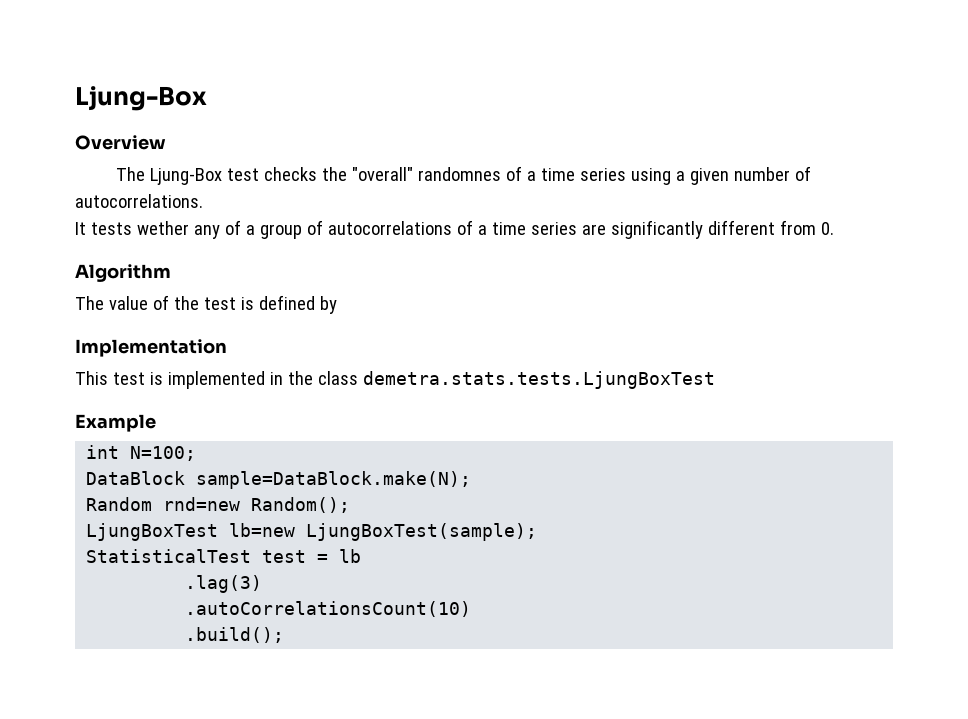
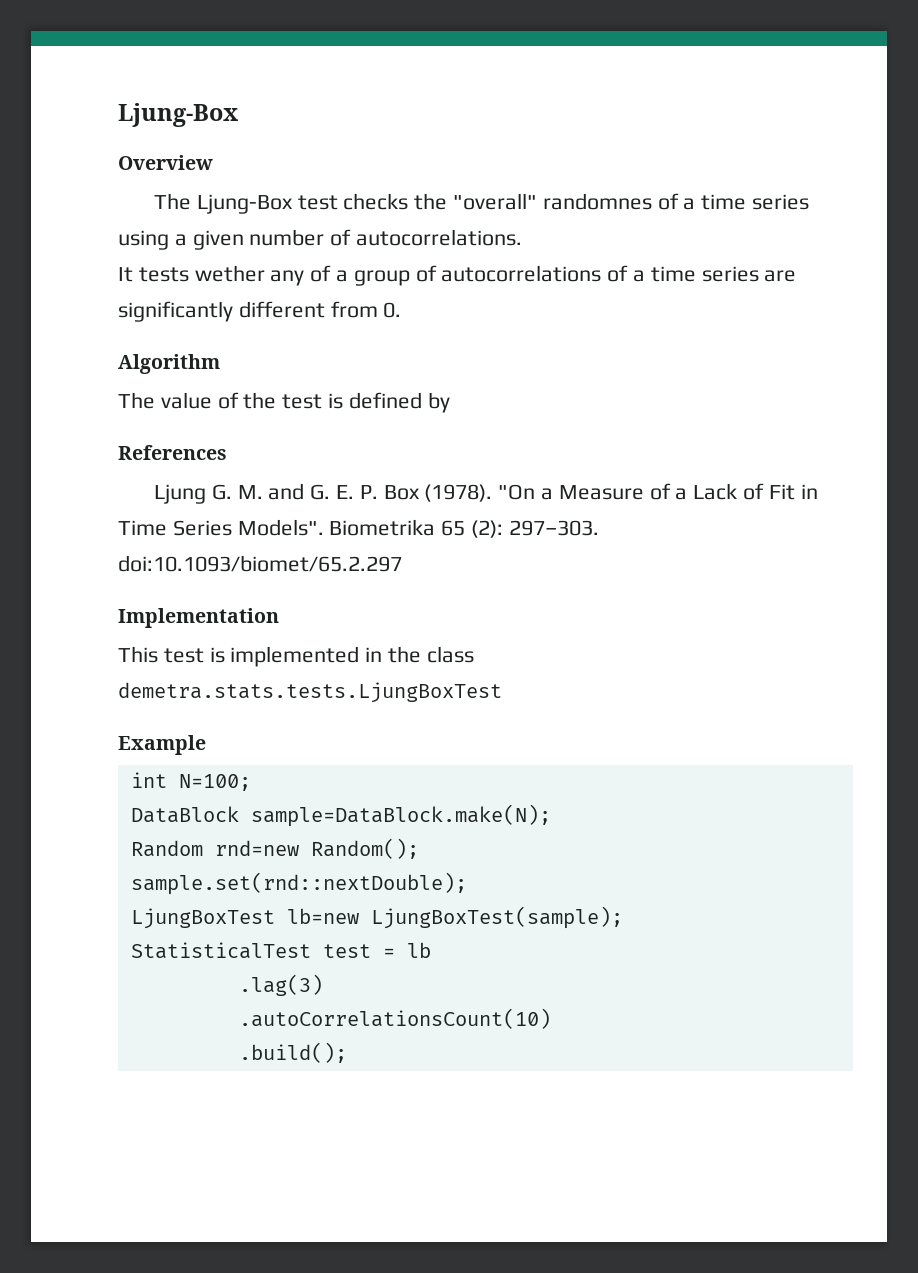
+ References
+ Ljung G. M. and G. E. P. Box (1978). "On a Measure of a Lack of Fit in Time Series Models". Biometrika 65 (2): 297–303. doi:10.1093/biomet/65.2.297
+ sample.set(rnd::nextDouble);

